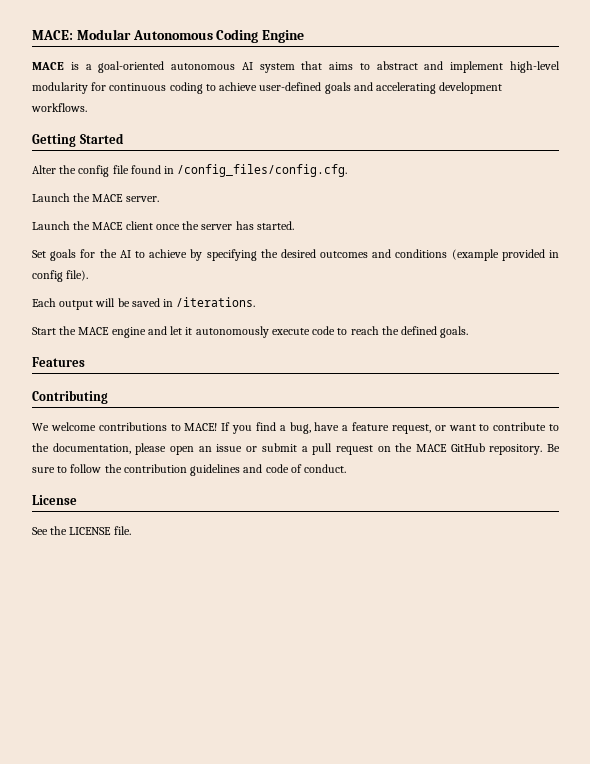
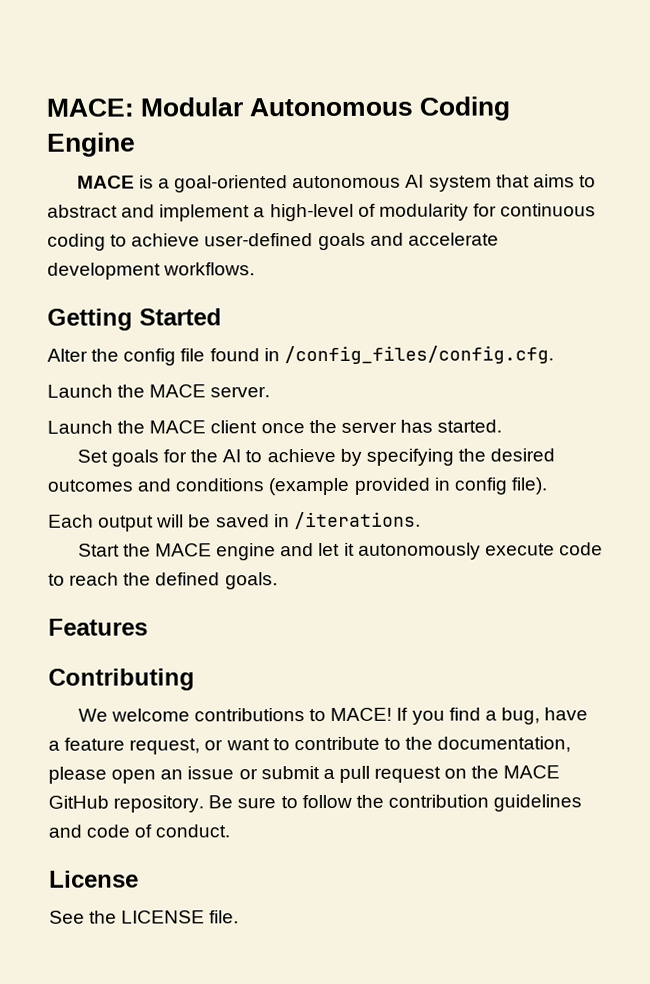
- MACE is a goal-oriented autonomous AI system that aims to abstract and implement high-level modularity for continuous coding to achieve user-defined goals and accelerating development workflows.
+ MACE is a goal-oriented autonomous AI system that aims to abstract and implement a high-level of modularity for continuous coding to achieve user-defined goals and accelerate development workflows.

